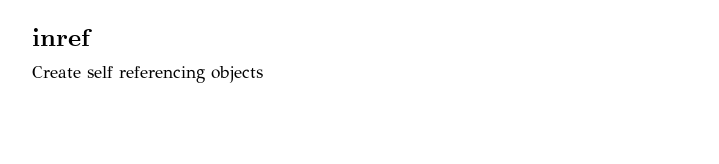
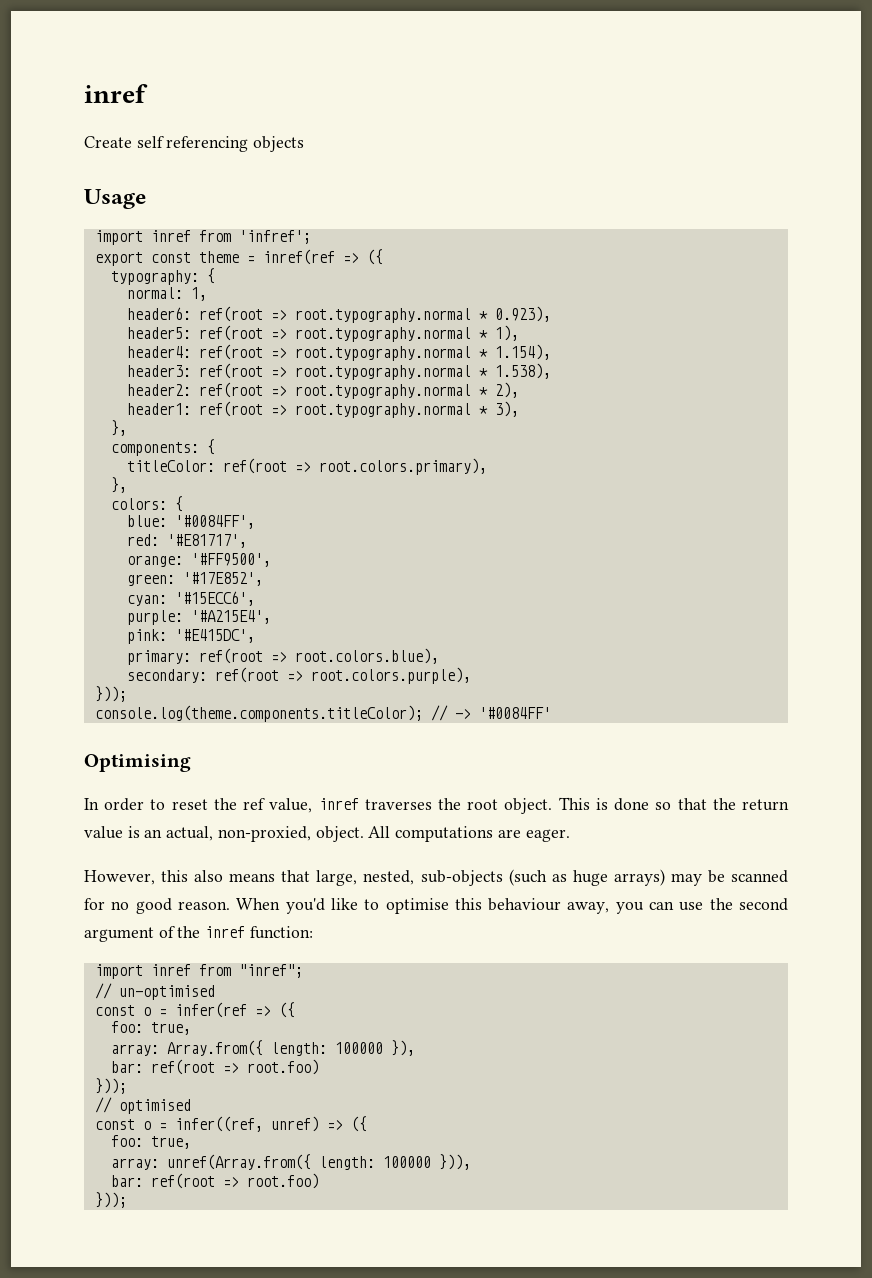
+ Usage
+ import inref from 'infref';
+ export const theme = inref(ref => ({
+ typography: {
+ normal: 1,
+ header6: ref(root => root.typography.normal * 0.923),
+ header5: ref(root => root.typography.normal * 1),
+ header4: ref(root => root.typography.normal * 1.154),
+ header3: ref(root => root.typography.normal * 1.538),
+ header2: ref(root => root.typography.normal * 2),
+ header1: ref(root => root.typography.normal * 3),
+ },
+ components: {
+ titleColor: ref(root => root.colors.primary),
+ },
+ colors: {
+ blue: '#0084FF',
+ red: '#E81717',
+ orange: '#FF9500',
+ green: '#17E852',
+ cyan: '#15ECC6',
+ purple: '#A215E4',
+ pink: '#E415DC',
+ primary: ref(root => root.colors.blue),
+ secondary: ref(root => root.colors.purple),
+ }));
+ console.log(theme.components.titleColor); // -> '#0084FF'
+ Optimising
+ In order to reset the ref value, inref traverses the root object. This is done so that the return value is an actual, non-proxied, object. All computations are eager.
+ However, this also means that large, nested, sub-objects (such as huge arrays) may be scanned for no good reason. When you'd like to optimise this behaviour away, you can use the second argument of the inref function:
+ import inref from "inref";
+ // un-optimised
+ const o = infer(ref => ({
+ foo: true,
+ array: Array.from({ length: 100000 }),
+ bar: ref(root => root.foo)
+ }));
+ // optimised
+ const o = infer((ref, unref) => ({
+ foo: true,
+ array: unref(Array.from({ length: 100000 })),
+ bar: ref(root => root.foo)
+ }));

